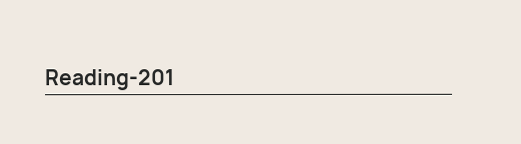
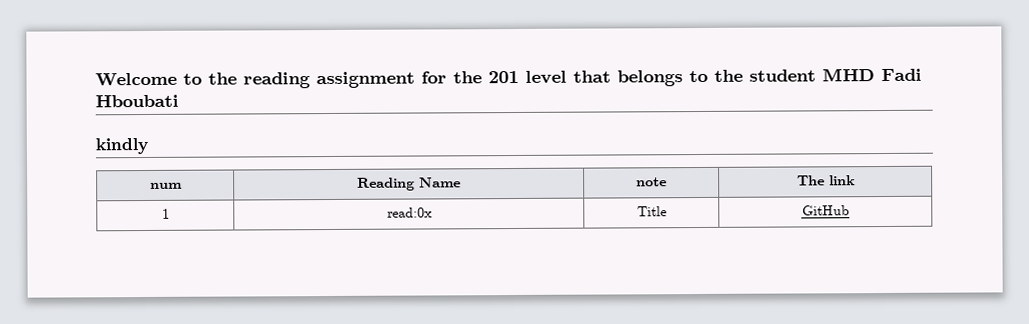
- Reading-201
+ Welcome to the reading assignment for the 201 level that belongs to the student MHD Fadi Hboubati
+ kindly
+ num | Reading Name | note | The link
+ 1 | read:0x | Title | GitHub

